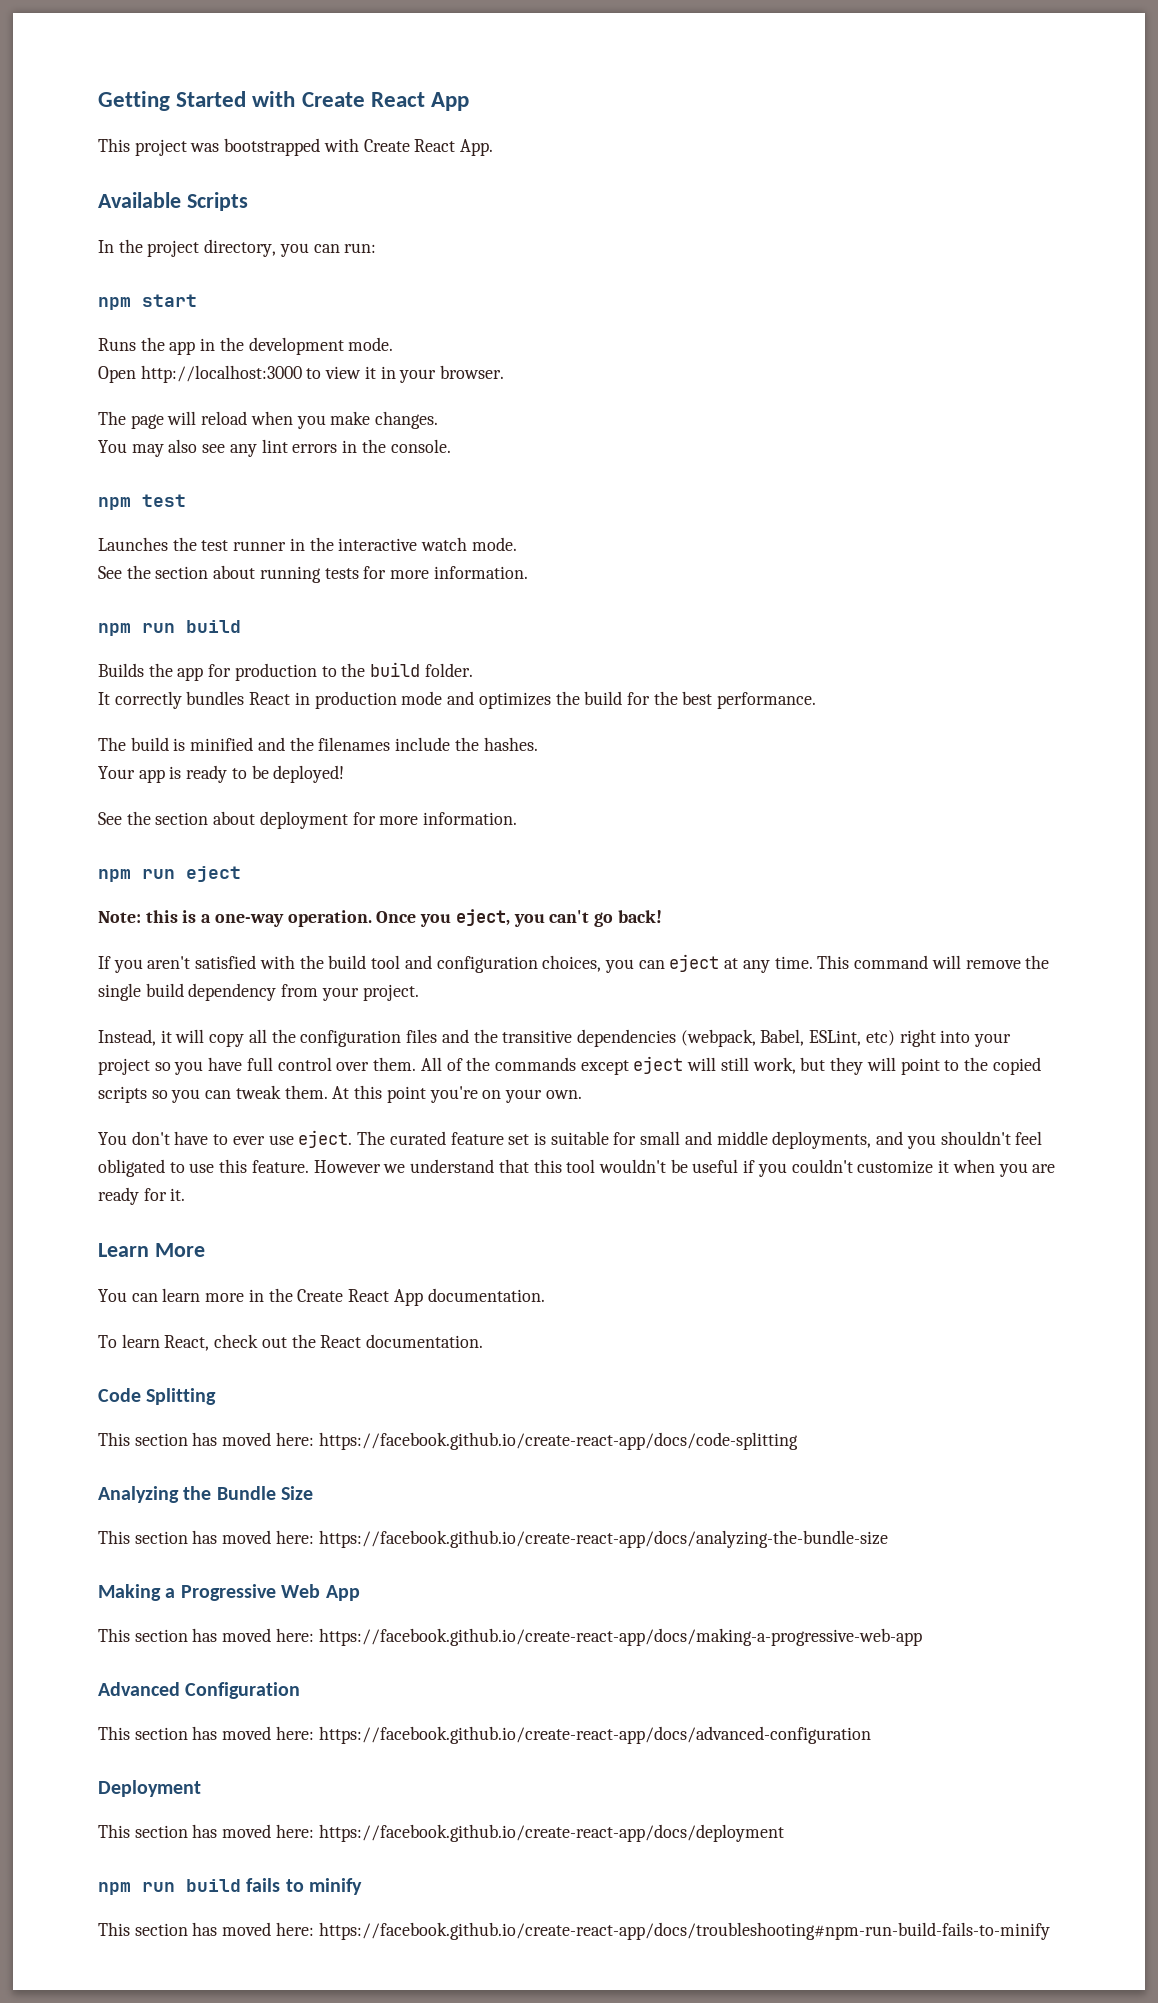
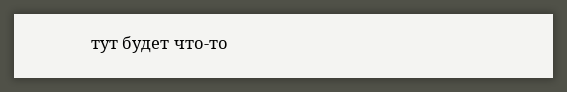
- Getting Started with Create React App
- This project was bootstrapped with Create React App.
- Available Scripts
- In the project directory, you can run:
- npm start
- Runs the app in the development mode.
- Open http://localhost:3000 to view it in your browser.
- The page will reload when you make changes.
- You may also see any lint errors in the console.
- npm test
- Launches the test runner in the interactive watch mode.
- See the section about running tests for more information.
- npm run build
- Builds the app for production to the build folder.
- It correctly bundles React in production mode and optimizes the build for the best performance.
- The build is minified and the filenames include the hashes.
- Your app is ready to be deployed!
- See the section about deployment for more information.
- npm run eject
- Note: this is a one-way operation. Once you eject, you can't go back!
- If you aren't satisfied with the build tool and configuration choices, you can eject at any time. This command will remove the single build dependency from your project.
- Instead, it will copy all the configuration files and the transitive dependencies (webpack, Babel, ESLint, etc) right into your project so you have full control over them. All of the commands except eject will still work, but they will point to the copied scripts so you can tweak them. At this point you're on your own.
- You don't have to ever use eject. The curated feature set is suitable for small and middle deployments, and you shouldn't feel obligated to use this feature. However we understand that this tool wouldn't be useful if you couldn't customize it when you are ready for it.
- Learn More
- You can learn more in the Create React App documentation.
- To learn React, check out the React documentation.
- Code Splitting
- This section has moved here: https://facebook.github.io/create-react-app/docs/code-splitting
- Analyzing the Bundle Size
- This section has moved here: https://facebook.github.io/create-react-app/docs/analyzing-the-bundle-size
- Making a Progressive Web App
- This section has moved here: https://facebook.github.io/create-react-app/docs/making-a-progressive-web-app
- Advanced Configuration
- This section has moved here: https://facebook.github.io/create-react-app/docs/advanced-configuration
- Deployment
- This section has moved here: https://facebook.github.io/create-react-app/docs/deployment
- npm run build fails to minify
- This section has moved here: https://facebook.github.io/create-react-app/docs/troubleshooting#npm-run-build-fails-to-minify
+ тут будет что-то

